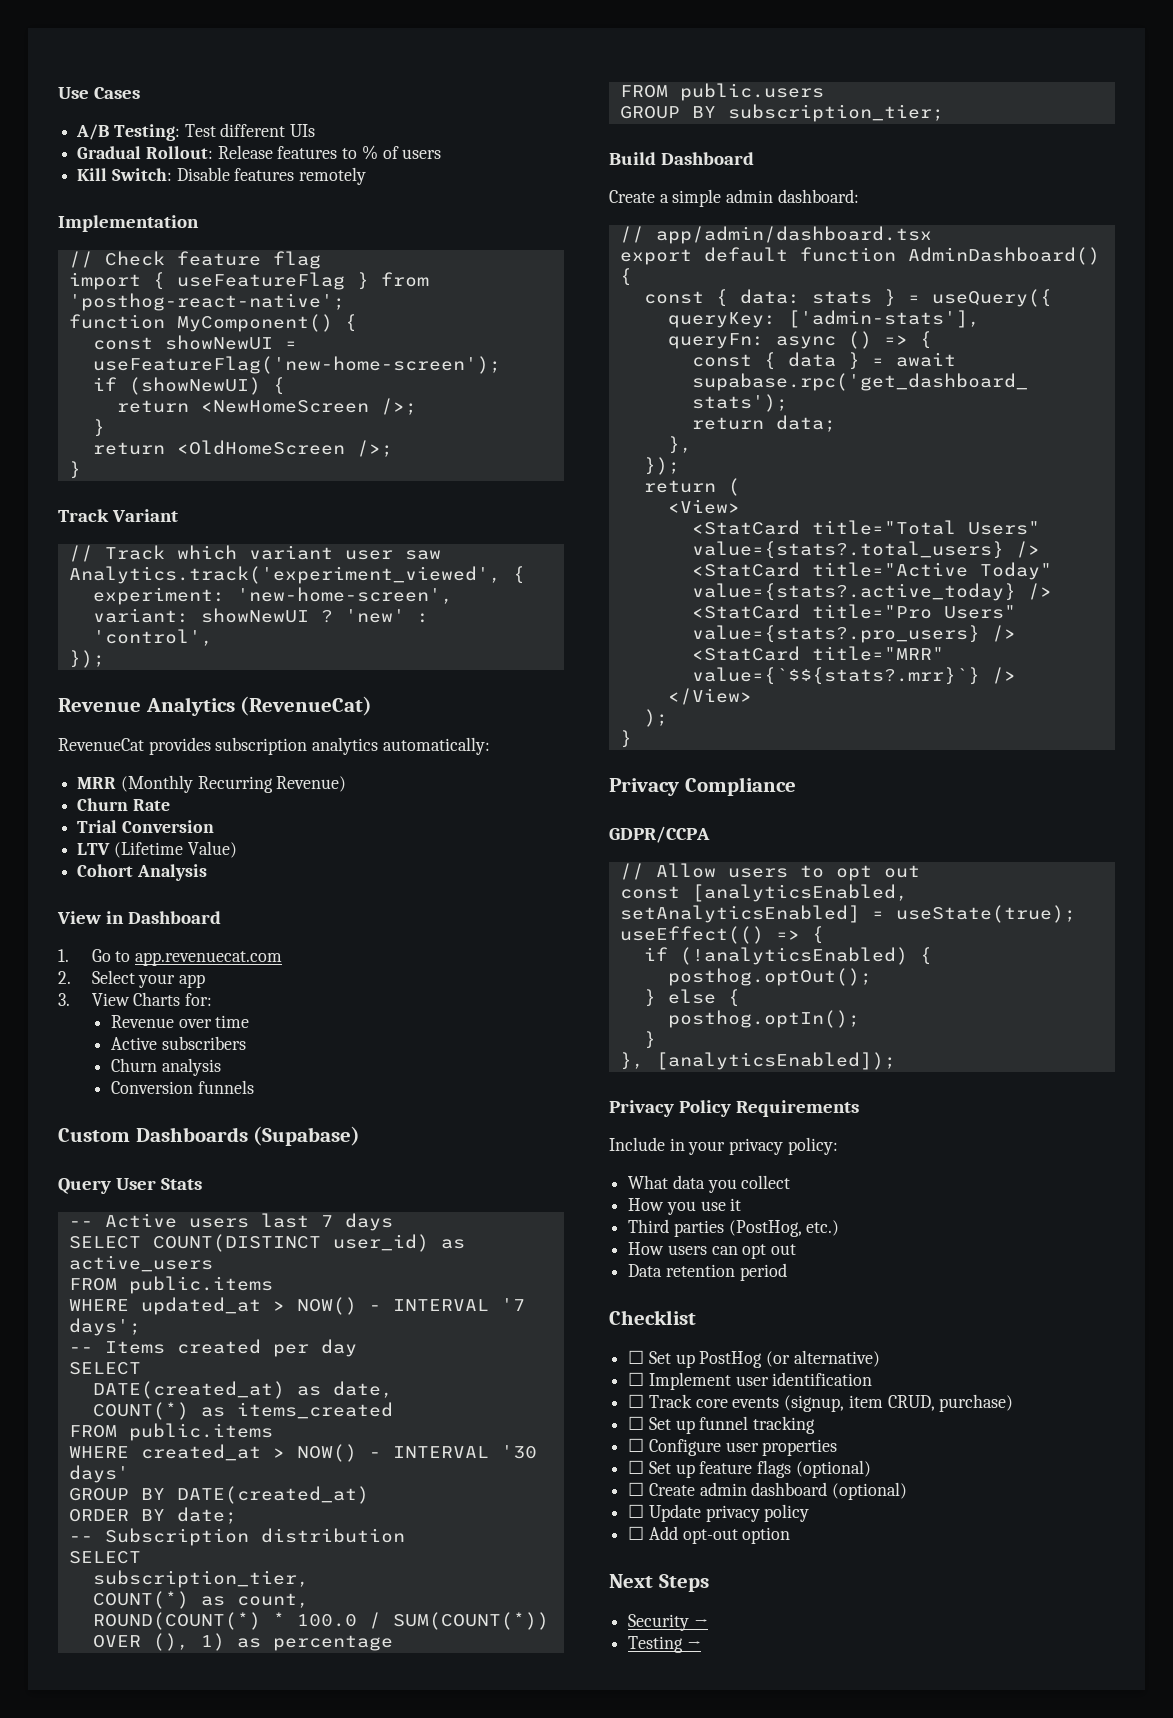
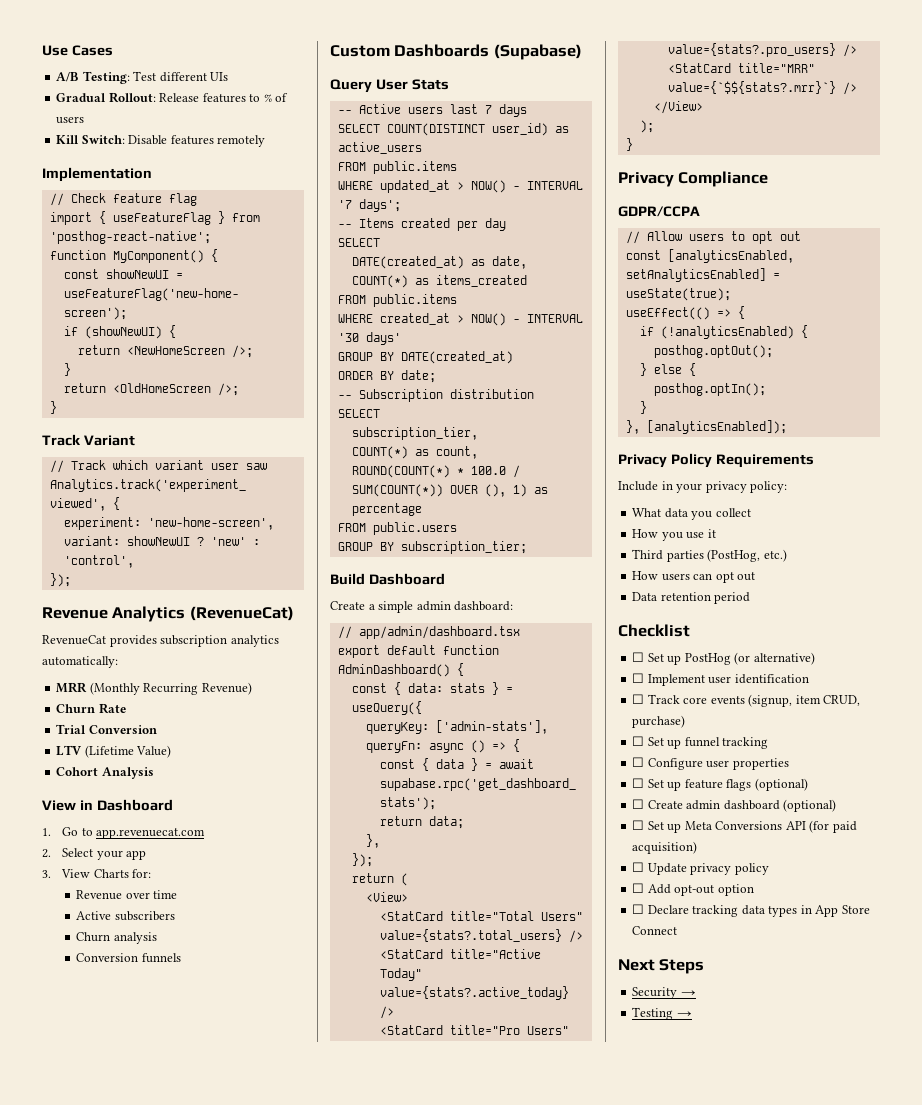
+ ☐ Set up Meta Conversions API (for paid acquisition)
+ ☐ Declare tracking data types in App Store Connect

